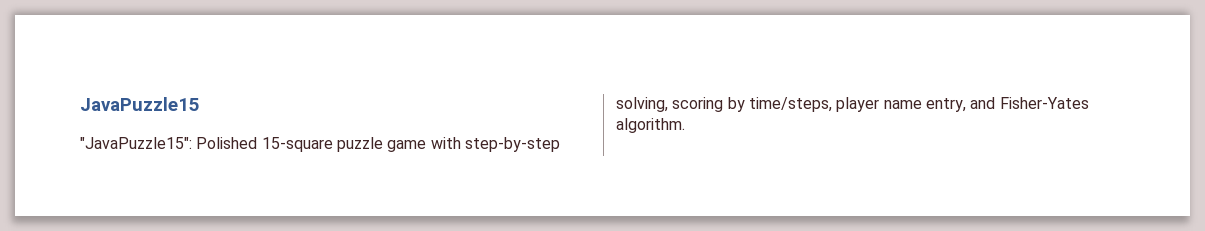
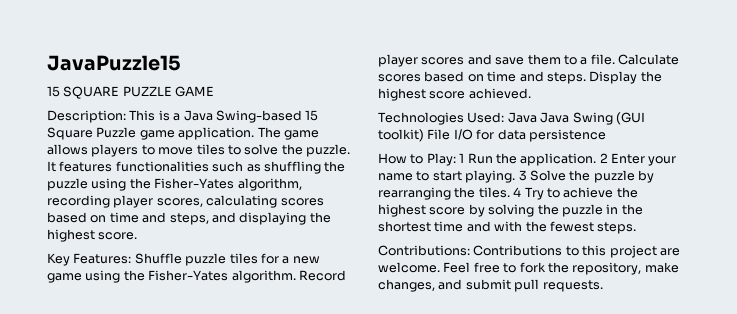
- "JavaPuzzle15": Polished 15-square puzzle game with step-by-step solving, scoring by time/steps, player name entry, and Fisher-Yates algorithm.
+ 15 SQUARE PUZZLE GAME
+ Description: This is a Java Swing-based 15 Square Puzzle game application. The game allows players to move tiles to solve the puzzle. It features functionalities such as shuffling the puzzle using the Fisher-Yates algorithm, recording player scores, calculating scores based on time and steps, and displaying the highest score.
+ Key Features: Shuffle puzzle tiles for a new game using the Fisher-Yates algorithm. Record player scores and save them to a file. Calculate scores based on time and steps. Display the highest score achieved.
+ Technologies Used: Java Java Swing (GUI toolkit) File I/O for data persistence
+ How to Play: 1 Run the application. 2 Enter your name to start playing. 3 Solve the puzzle by rearranging the tiles. 4 Try to achieve the highest score by solving the puzzle in the shortest time and with the fewest steps.
+ Contributions: Contributions to this project are welcome. Feel free to fork the repository, make changes, and submit pull requests.

